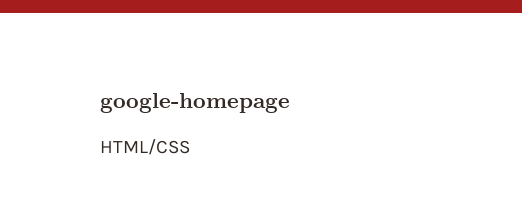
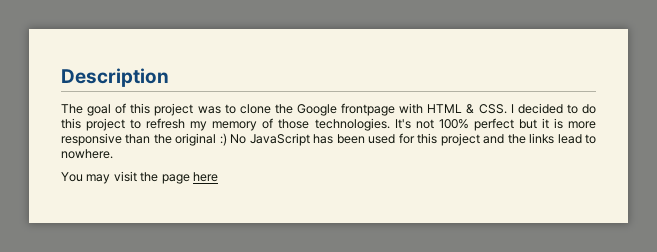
- google-homepage
- HTML/CSS
+ Description
+ The goal of this project was to clone the Google frontpage with HTML & CSS. I decided to do this project to refresh my memory of those technologies. It's not 100% perfect but it is more responsive than the original :) No JavaScript has been used for this project and the links lead to nowhere.
+ You may visit the page here

